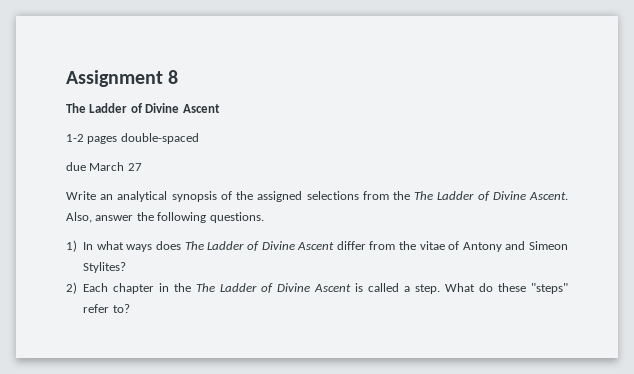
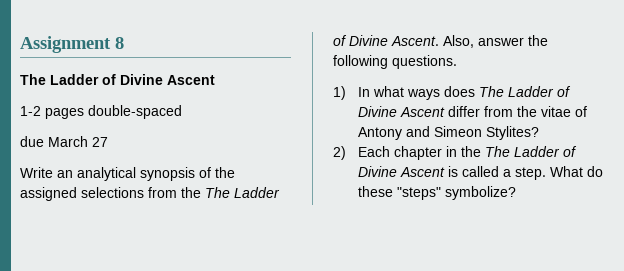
- What do these "steps" refer to?
+ What do these "steps" symbolize?

